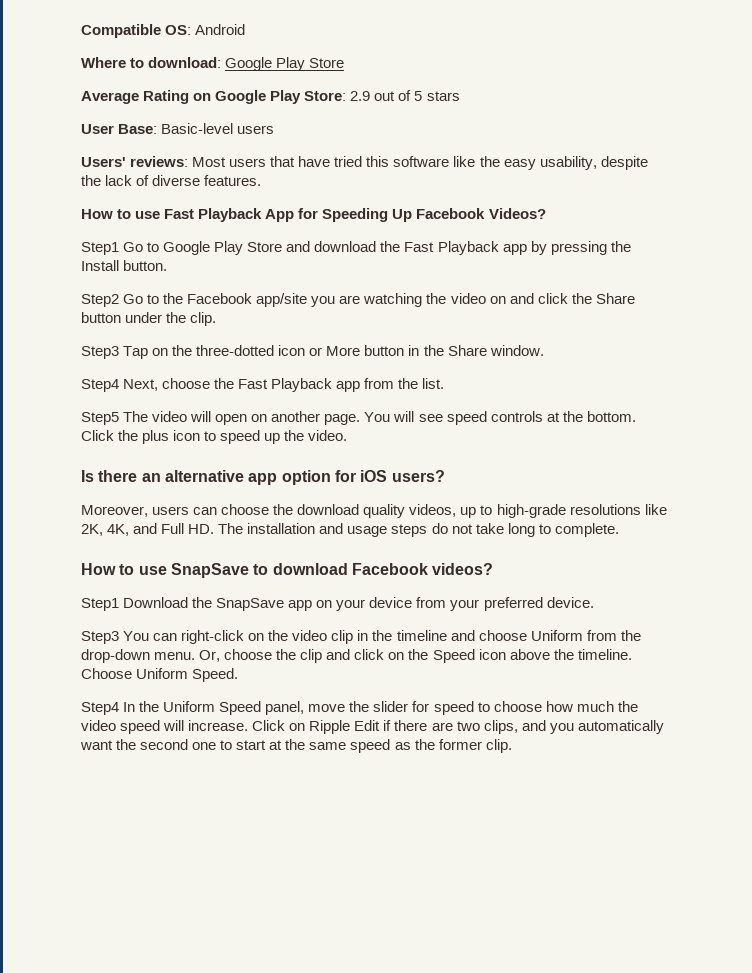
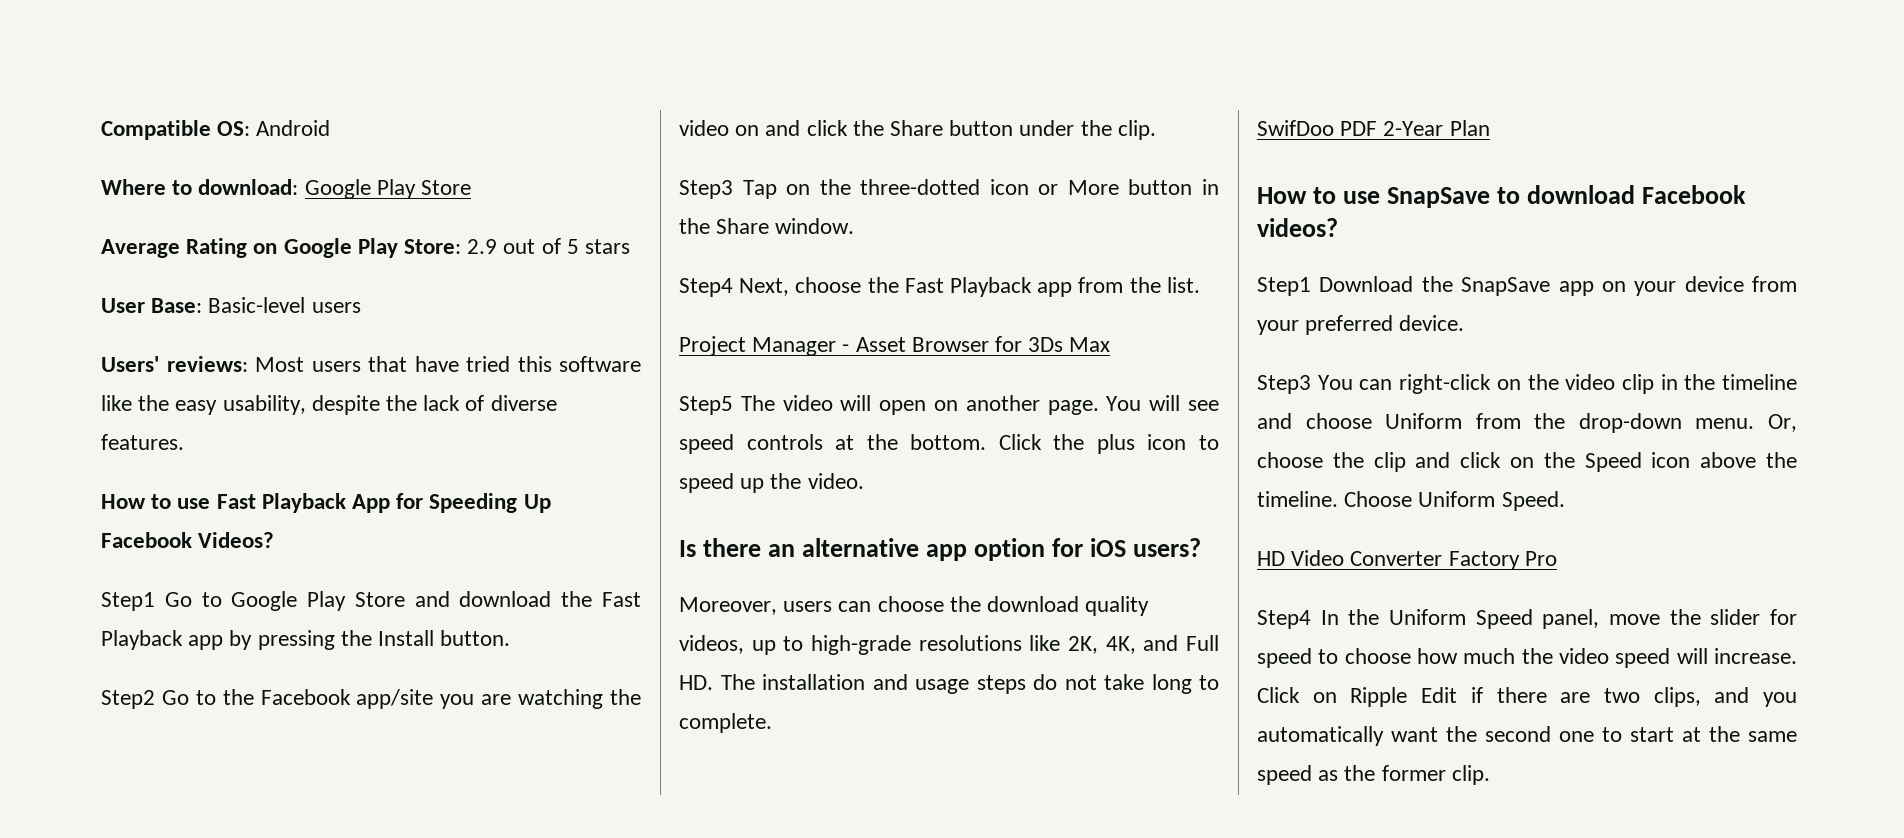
+ Project Manager - Asset Browser for 3Ds Max
+ SwifDoo PDF 2-Year Plan
+ HD Video Converter Factory Pro

